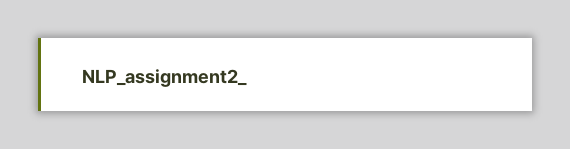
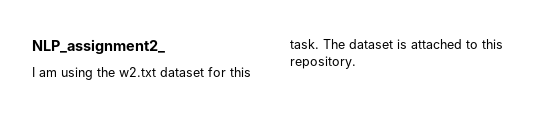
+ I am using the w2.txt dataset for this task. The dataset is attached to this repository.

